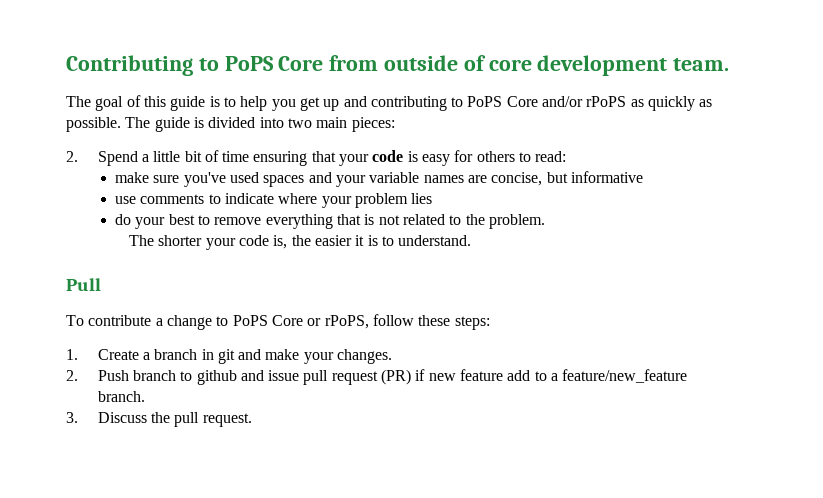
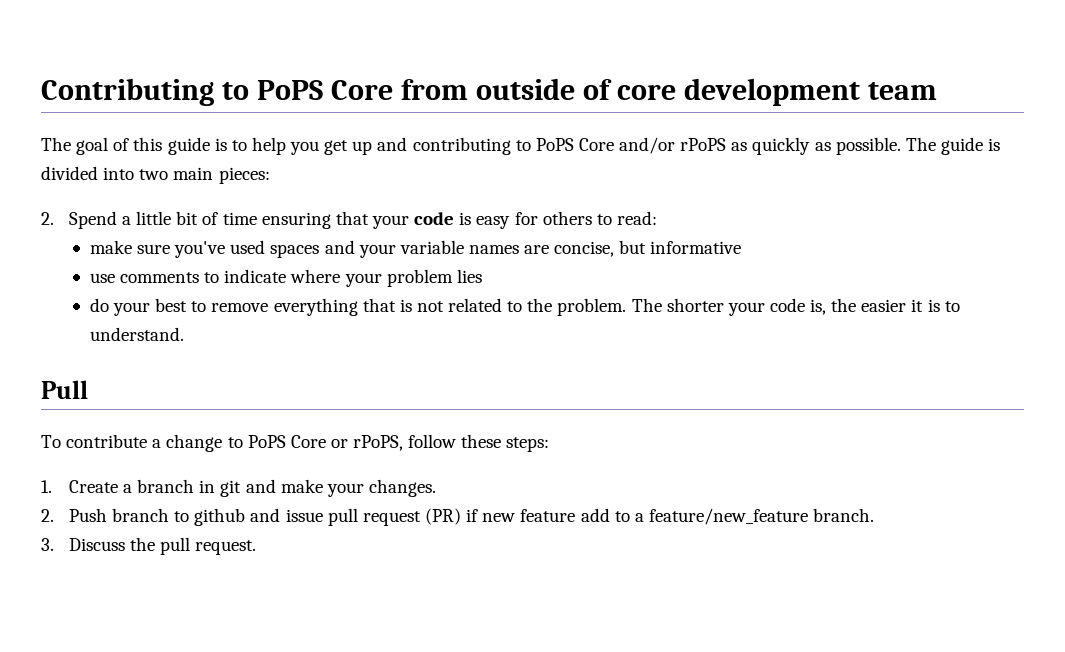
- Contributing to PoPS Core from outside of core development team.
+ Contributing to PoPS Core from outside of core development team
- do your best to remove everything that is not related to the problem.
- The shorter your code is, the easier it is to understand.
+ do your best to remove everything that is not related to the problem. The shorter your code is, the easier it is to understand.

